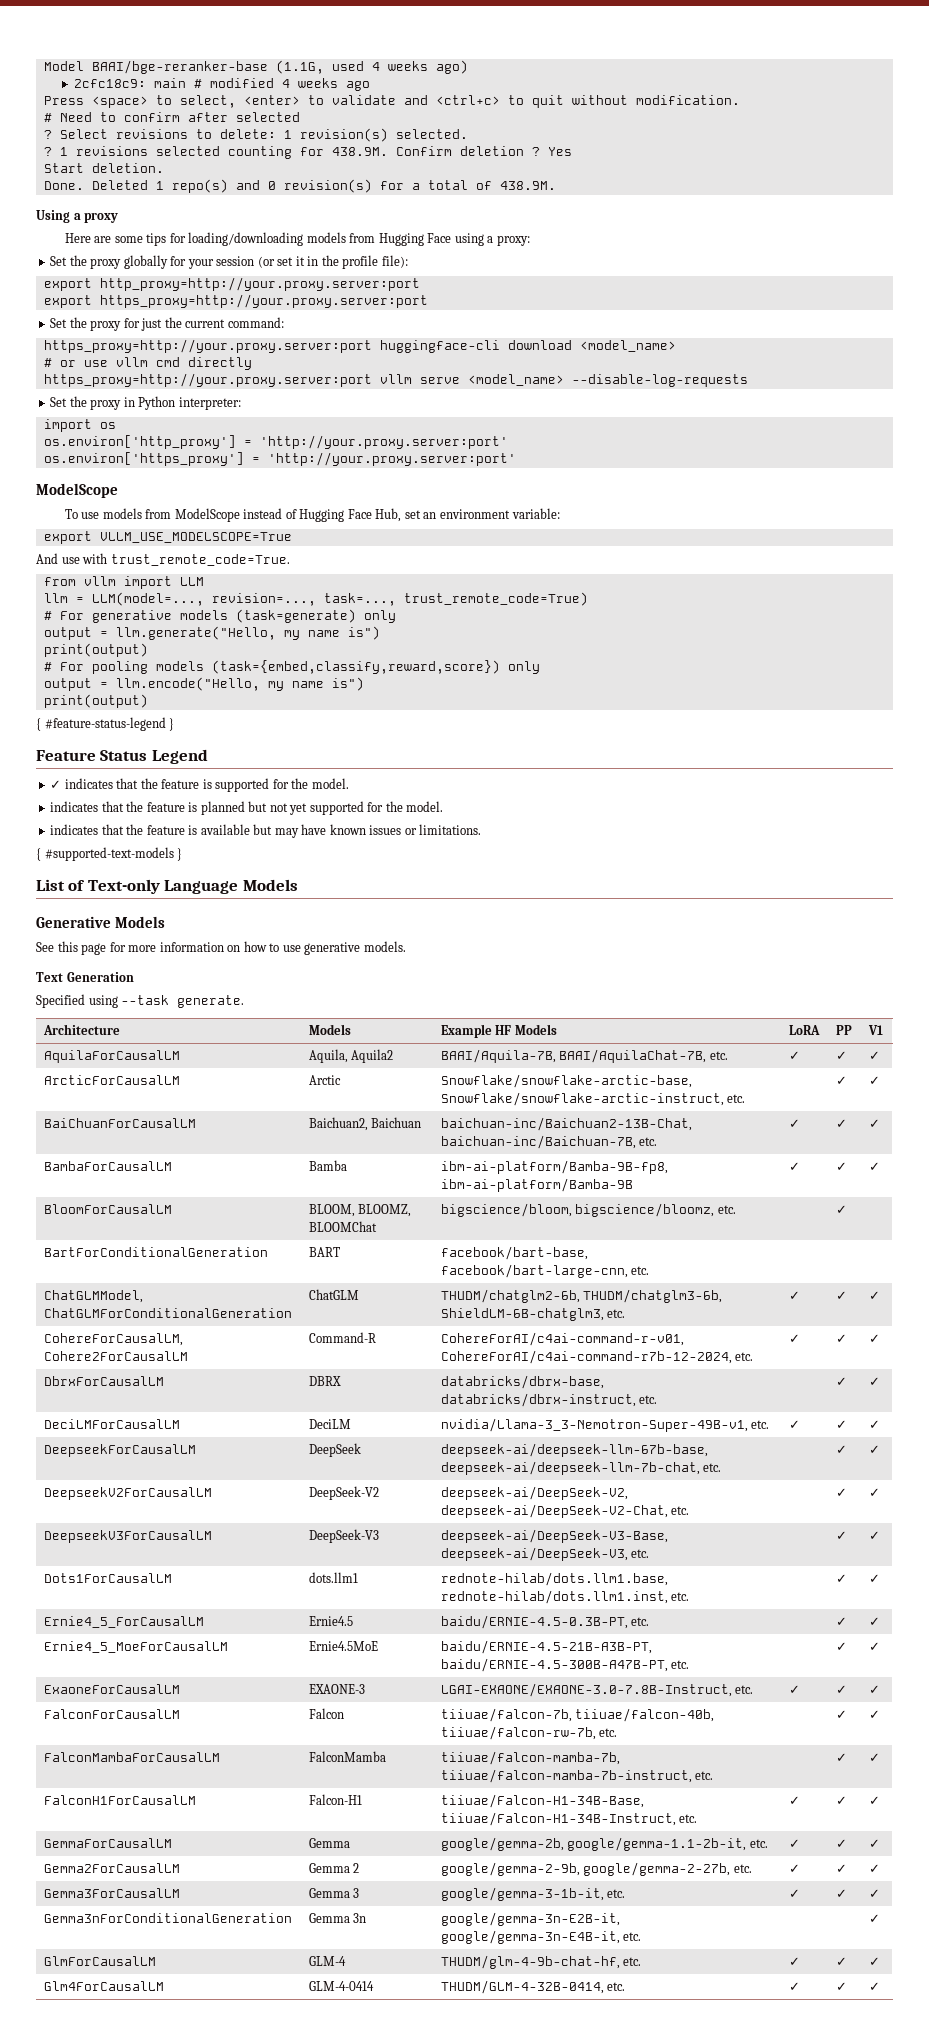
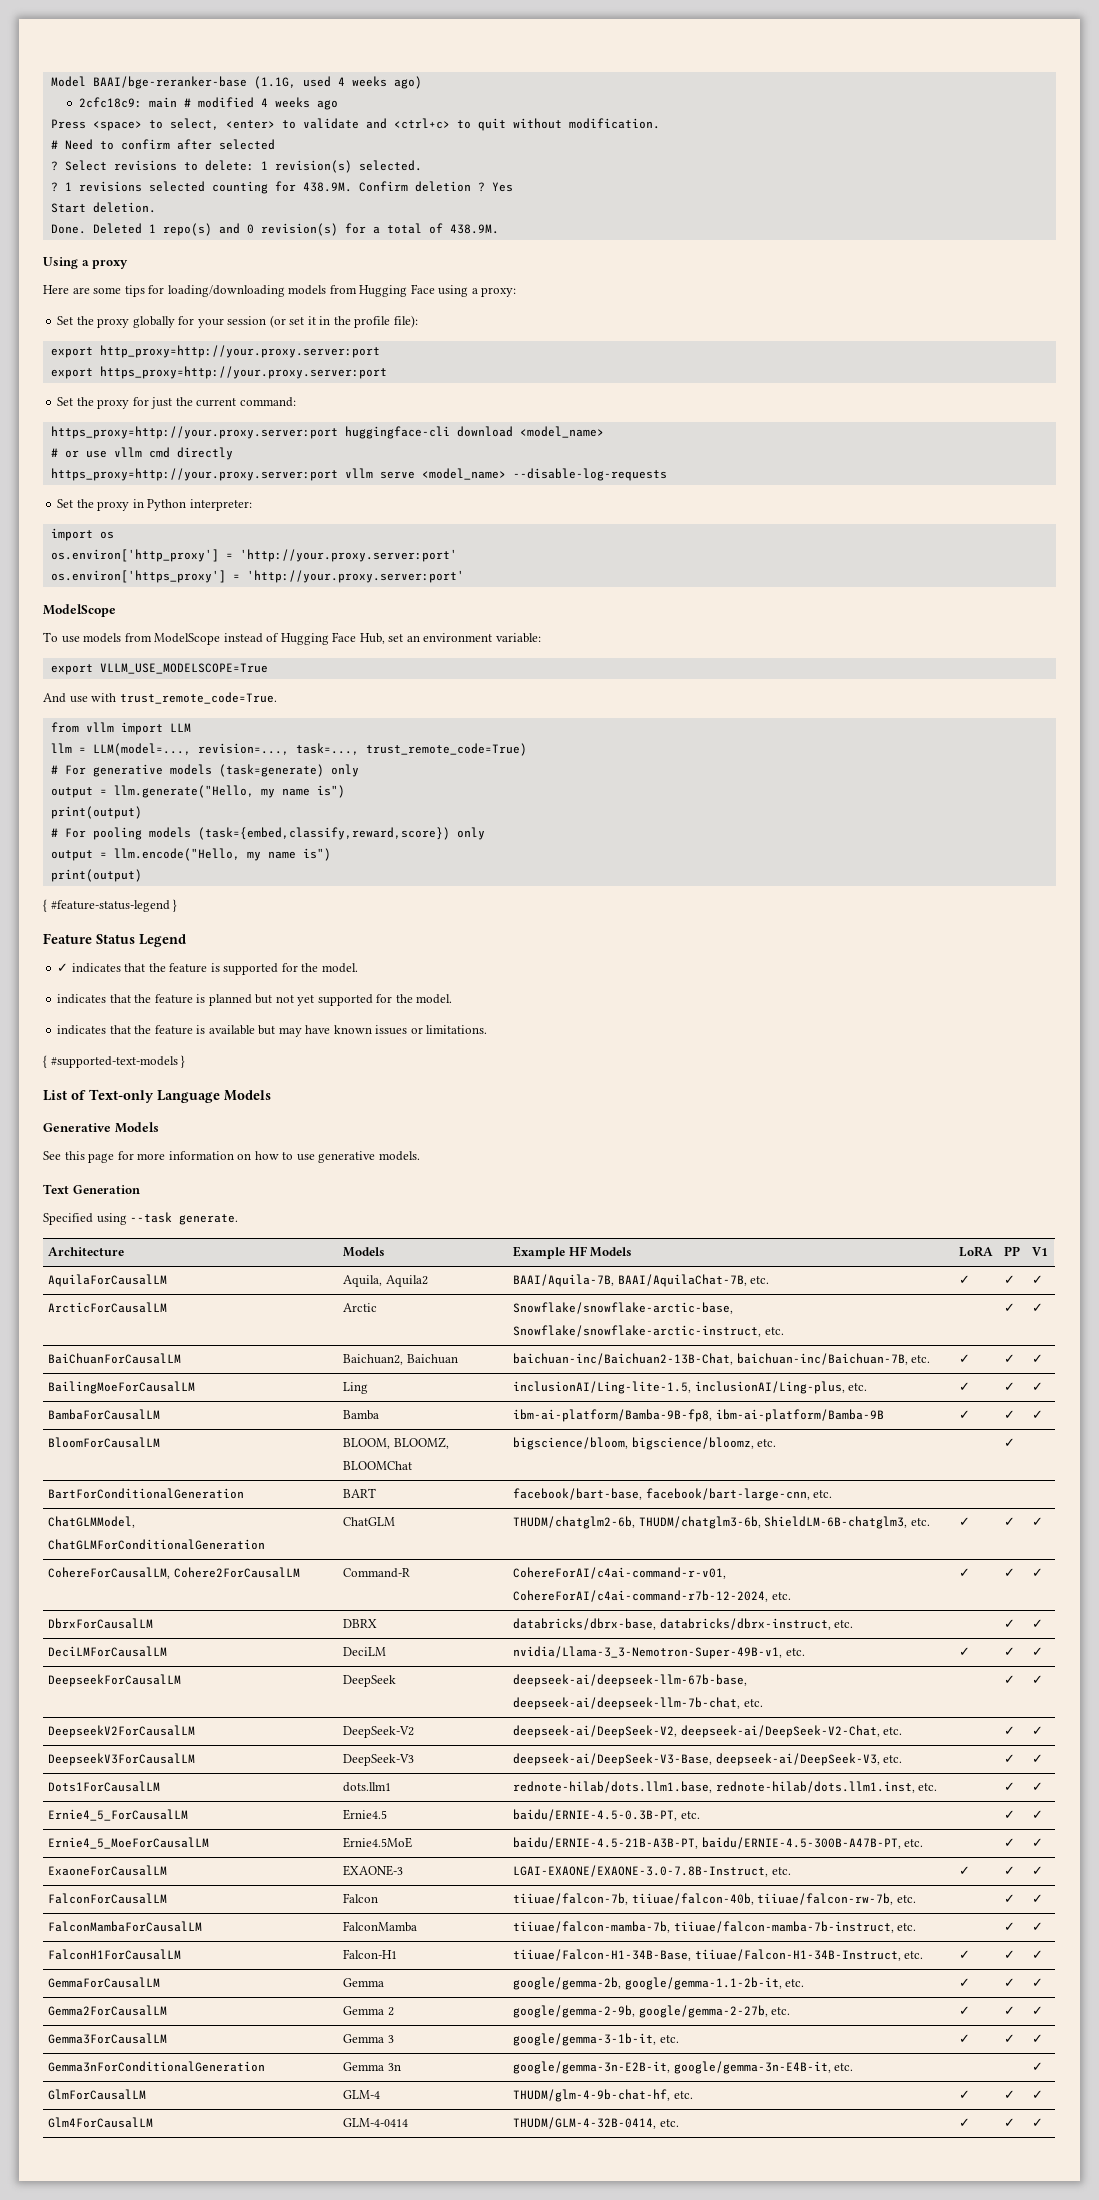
+ BailingMoeForCausalLM | Ling | inclusionAI/Ling-lite-1.5, inclusionAI/Ling-plus, etc. | ✓ | ✓ | ✓

